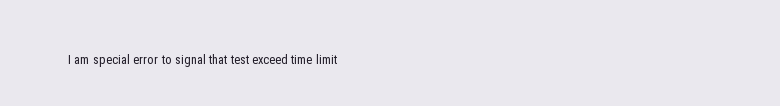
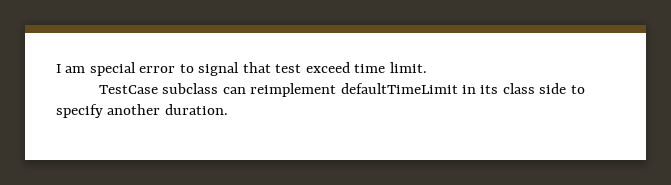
- I am special error to signal that test exceed time limit
+ I am special error to signal that test exceed time limit.
+ TestCase subclass can reimplement defaultTimeLimit in its class side to specify another duration.

